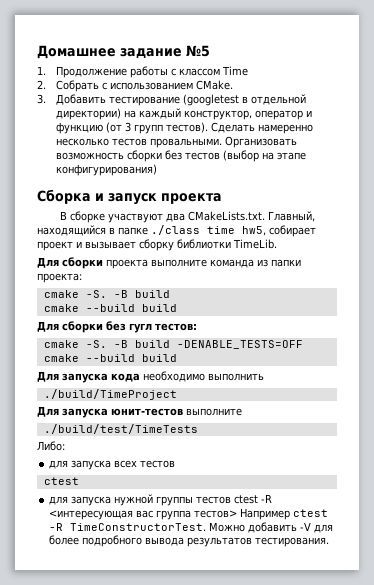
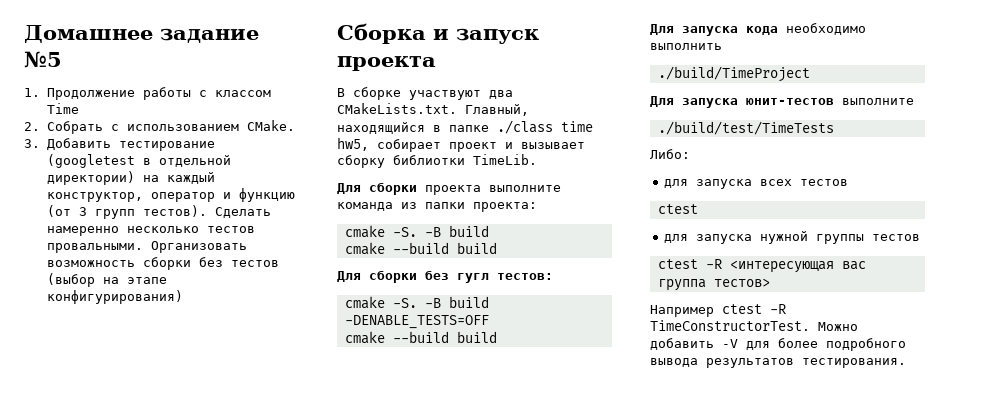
- для запуска нужной группы тестов ctest -R <интересующая вас группа тестов> Например ctest -R TimeConstructorTest.
+ для запуска нужной группы тестов
+ ctest -R <интересующая вас группа тестов>
+ Например ctest -R TimeConstructorTest.

